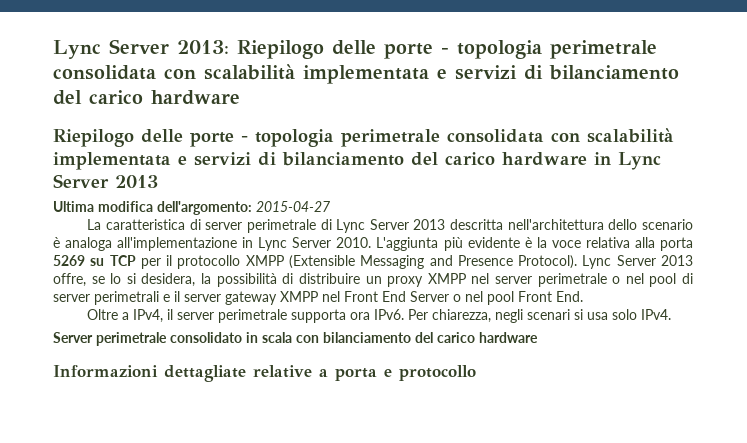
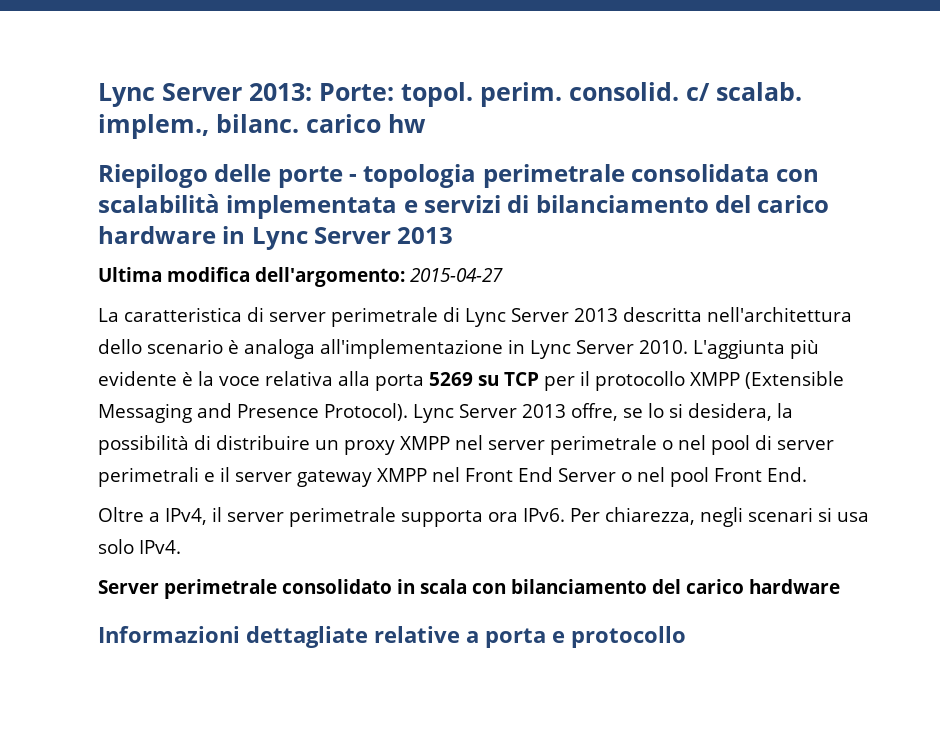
- Lync Server 2013: Riepilogo delle porte - topologia perimetrale consolidata con scalabilità implementata e servizi di bilanciamento del carico hardware
+ Lync Server 2013: Porte: topol. perim. consolid. c/ scalab. implem., bilanc. carico hw

